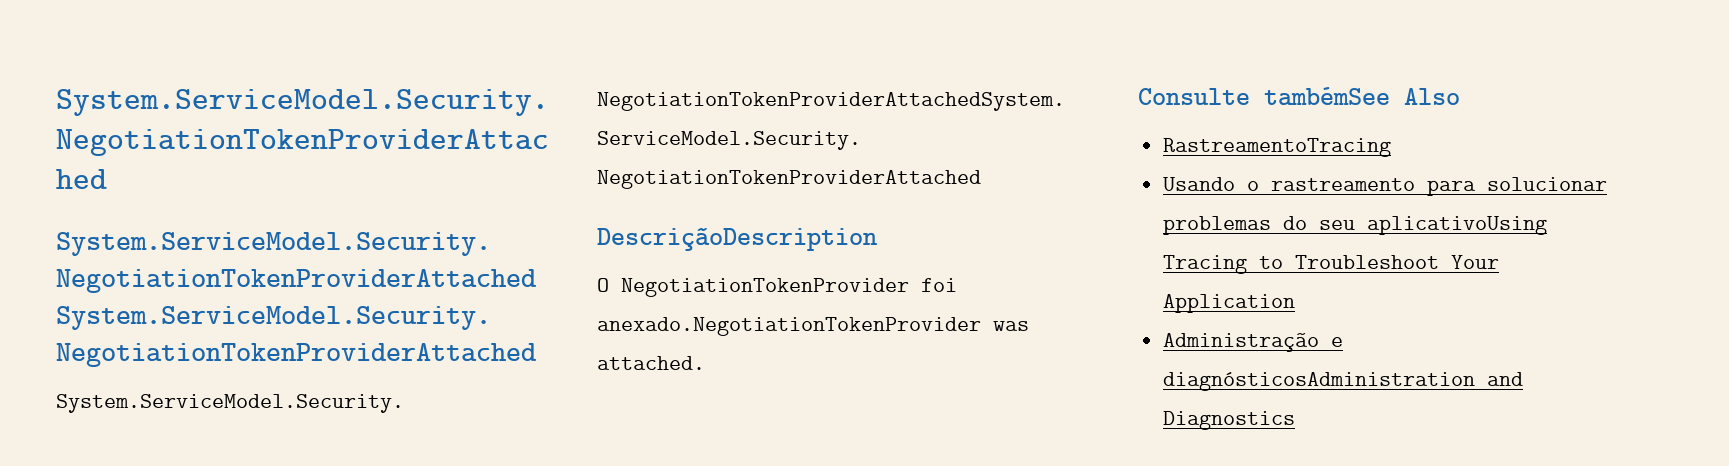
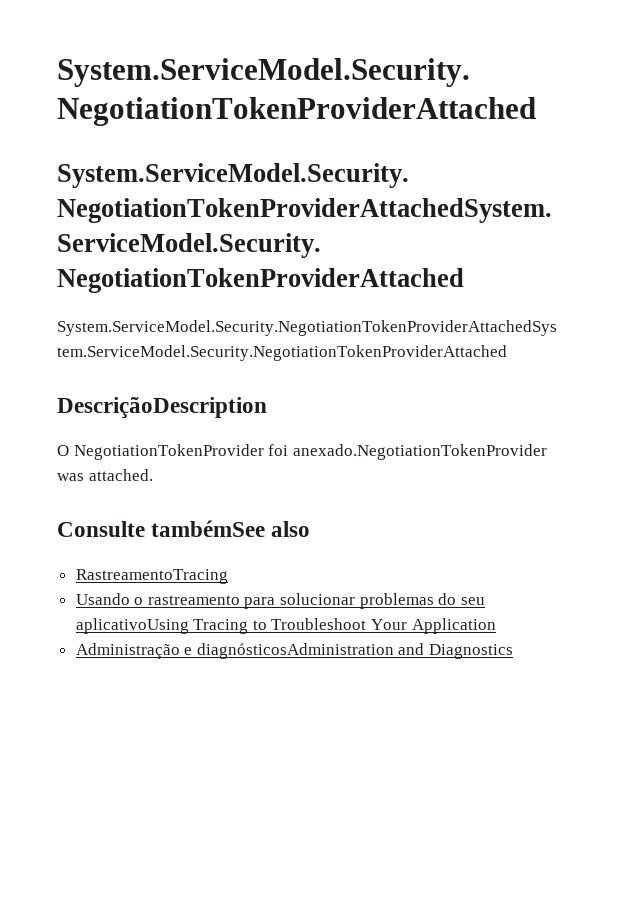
- Consulte tambémSee Also
+ Consulte tambémSee also

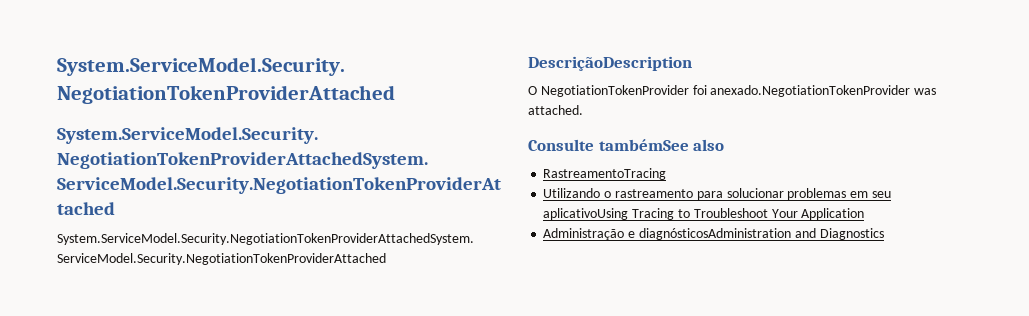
- Usando o rastreamento para solucionar problemas do seu aplicativoUsing Tracing to Troubleshoot Your Application
+ Utilizando o rastreamento para solucionar problemas em seu aplicativoUsing Tracing to Troubleshoot Your Application

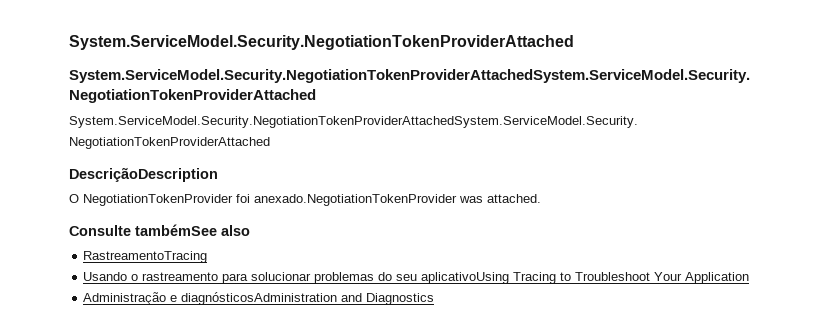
- Utilizando o rastreamento para solucionar problemas em seu aplicativoUsing Tracing to Troubleshoot Your Application
+ Usando o rastreamento para solucionar problemas do seu aplicativoUsing Tracing to Troubleshoot Your Application

